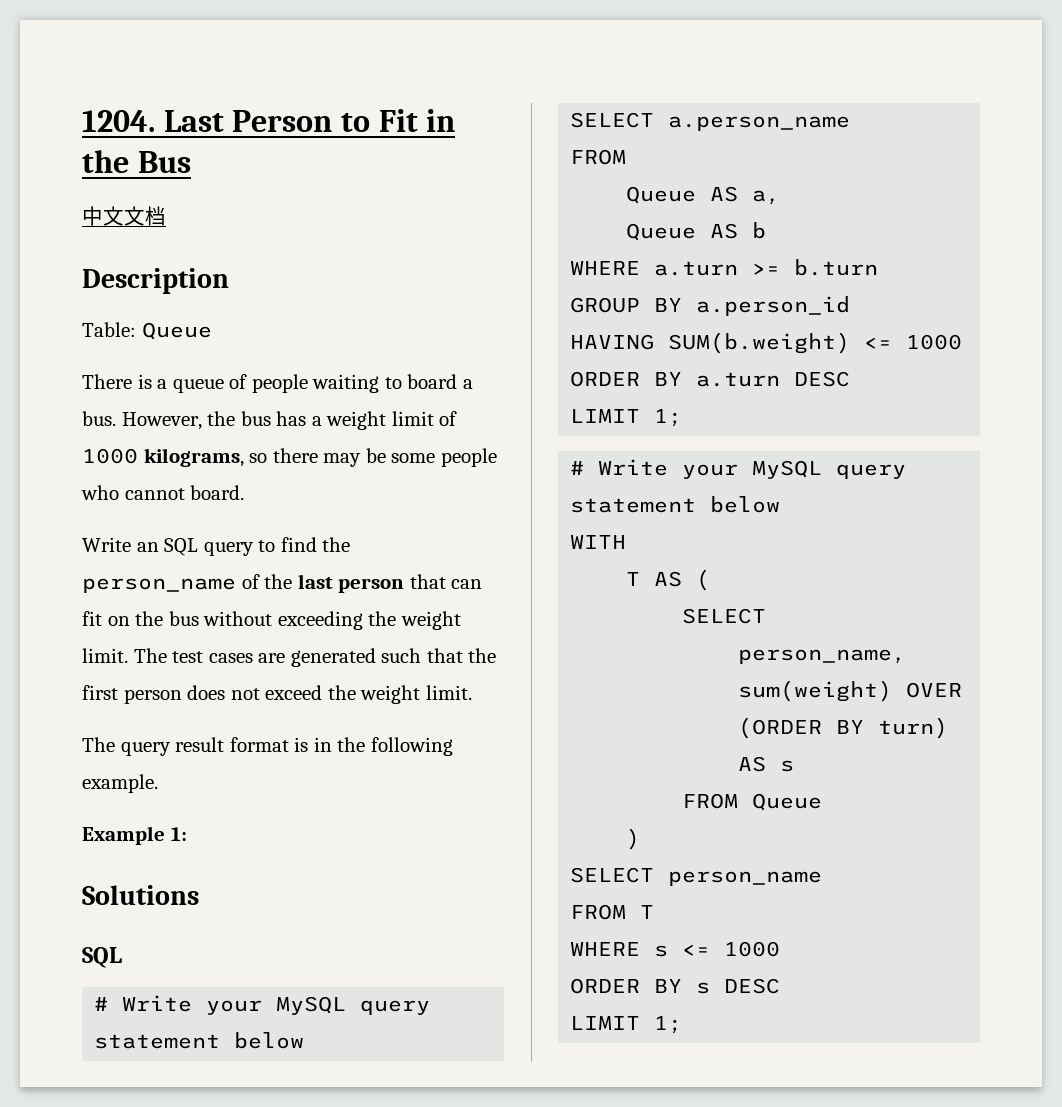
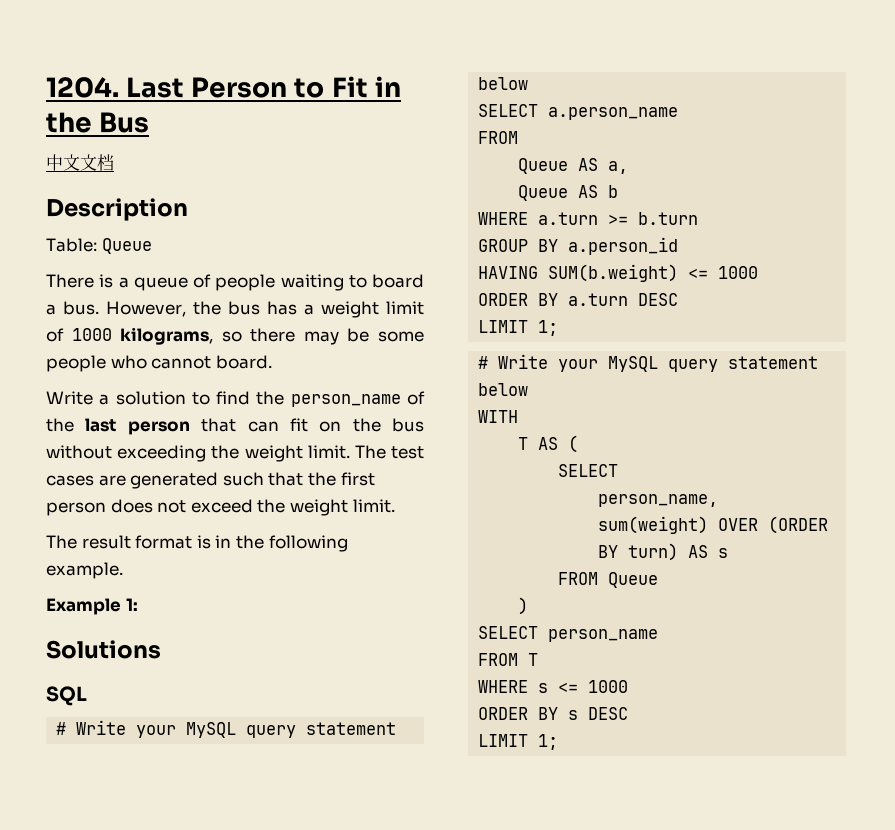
- Write an SQL query to find the person_name of the last person that can fit on the bus without exceeding the weight limit.
+ Write a solution to find the person_name of the last person that can fit on the bus without exceeding the weight limit.
- The query result format is in the following example.
+ The result format is in the following example.

